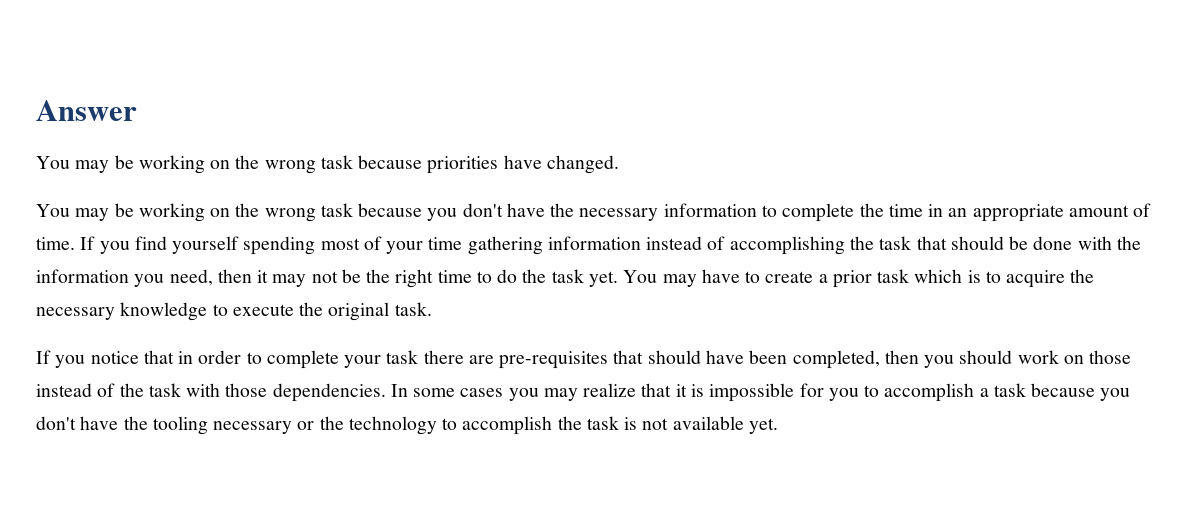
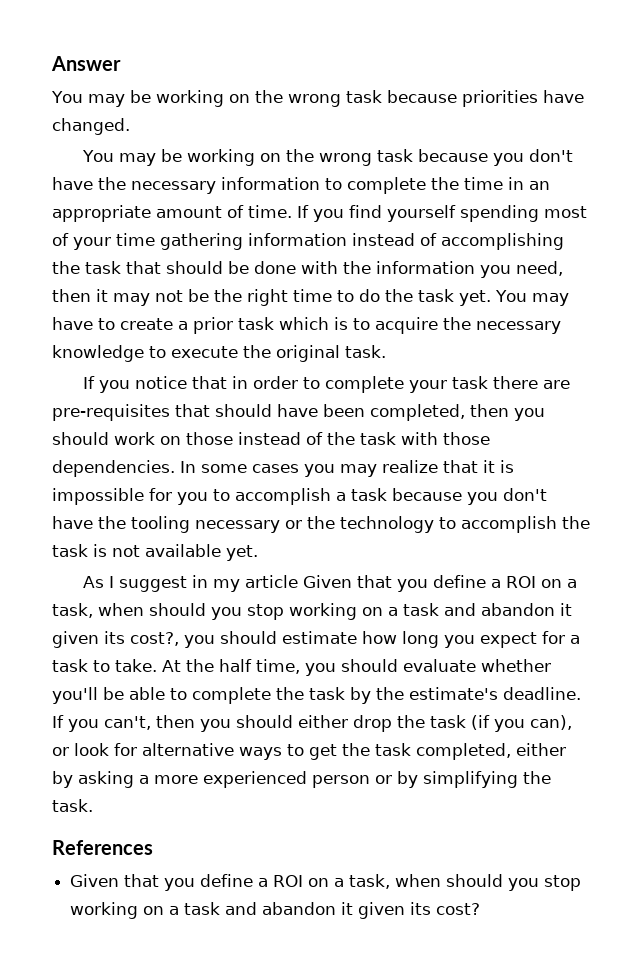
+ As I suggest in my article Given that you define a ROI on a task, when should you stop working on a task and abandon it given its cost?, you should estimate how long you expect for a task to take. At the half time, you should evaluate whether you'll be able to complete the task by the estimate's deadline. If you can't, then you should either drop the task (if you can), or look for alternative ways to get the task completed, either by asking a more experienced person or by simplifying the task.
+ References
+ Given that you define a ROI on a task, when should you stop working on a task and abandon it given its cost?

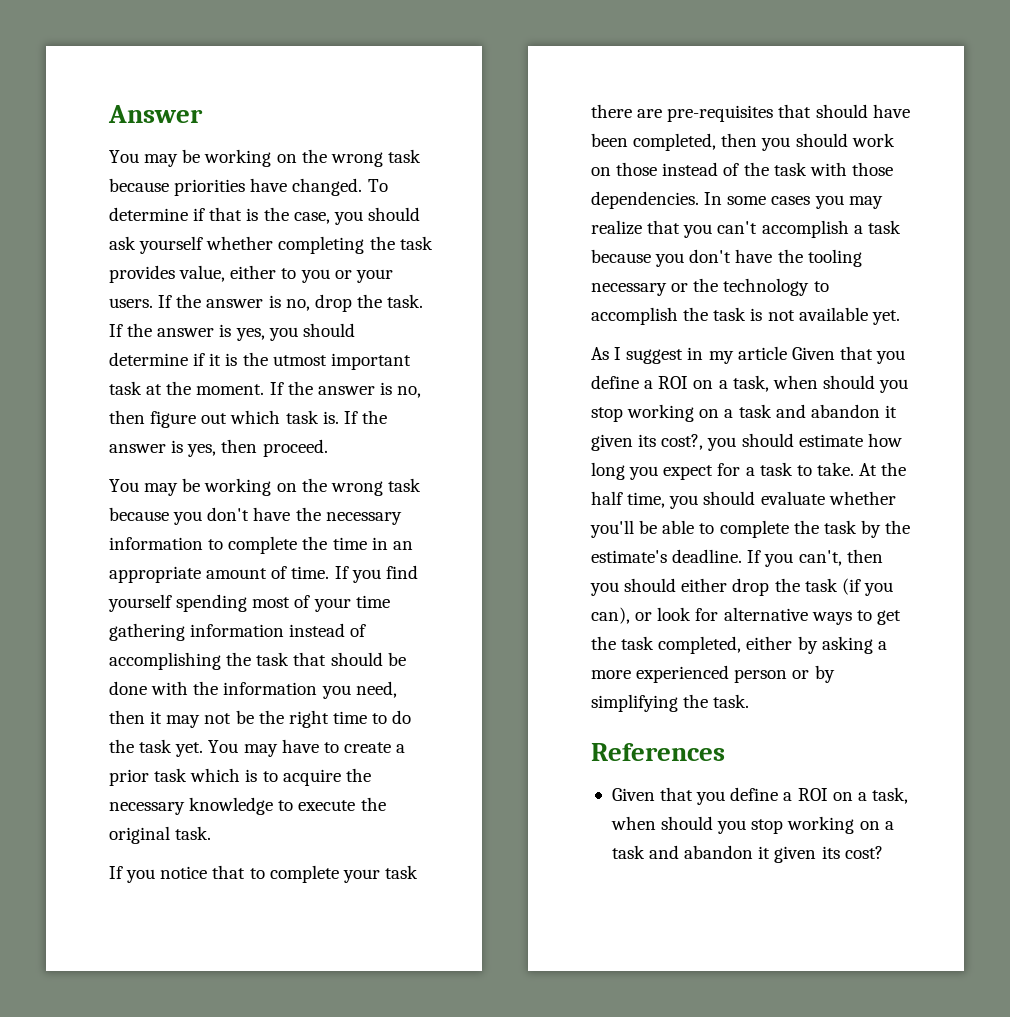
+ To determine if that is the case, you should ask yourself whether completing the task provides value, either to you or your users. If the answer is no, drop the task. If the answer is yes, you should determine if it is the utmost important task at the moment. If the answer is no, then figure out which task is. If the answer is yes, then proceed.
- If you notice that in order to complete your task there are pre-requisites that should have been completed, then you should work on those instead of the task with those dependencies.
+ If you notice that to complete your task there are pre-requisites that should have been completed, then you should work on those instead of the task with those dependencies.
- In some cases you may realize that it is impossible for you to accomplish a task because you don't have the tooling necessary or the technology to accomplish the task is not available yet.
+ In some cases you may realize that you can't accomplish a task because you don't have the tooling necessary or the technology to accomplish the task is not available yet.

